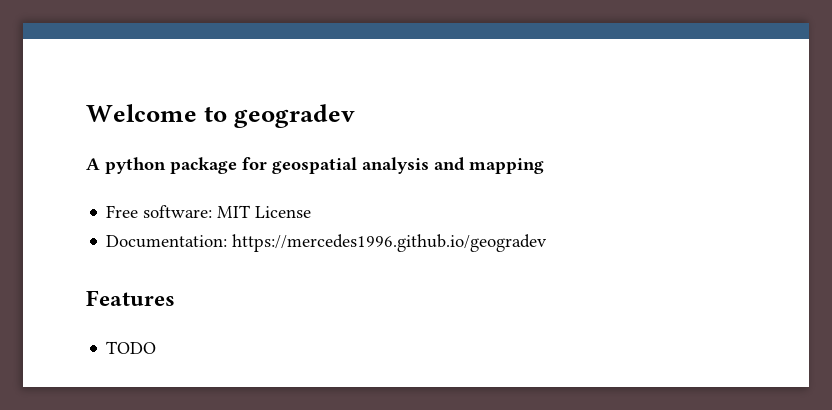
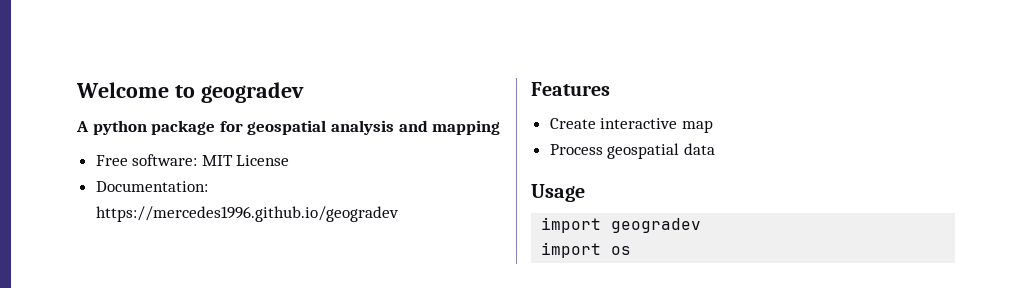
- TODO
+ Create interactive map
+ Process geospatial data
+ Usage
+ import geogradev
+ import os

